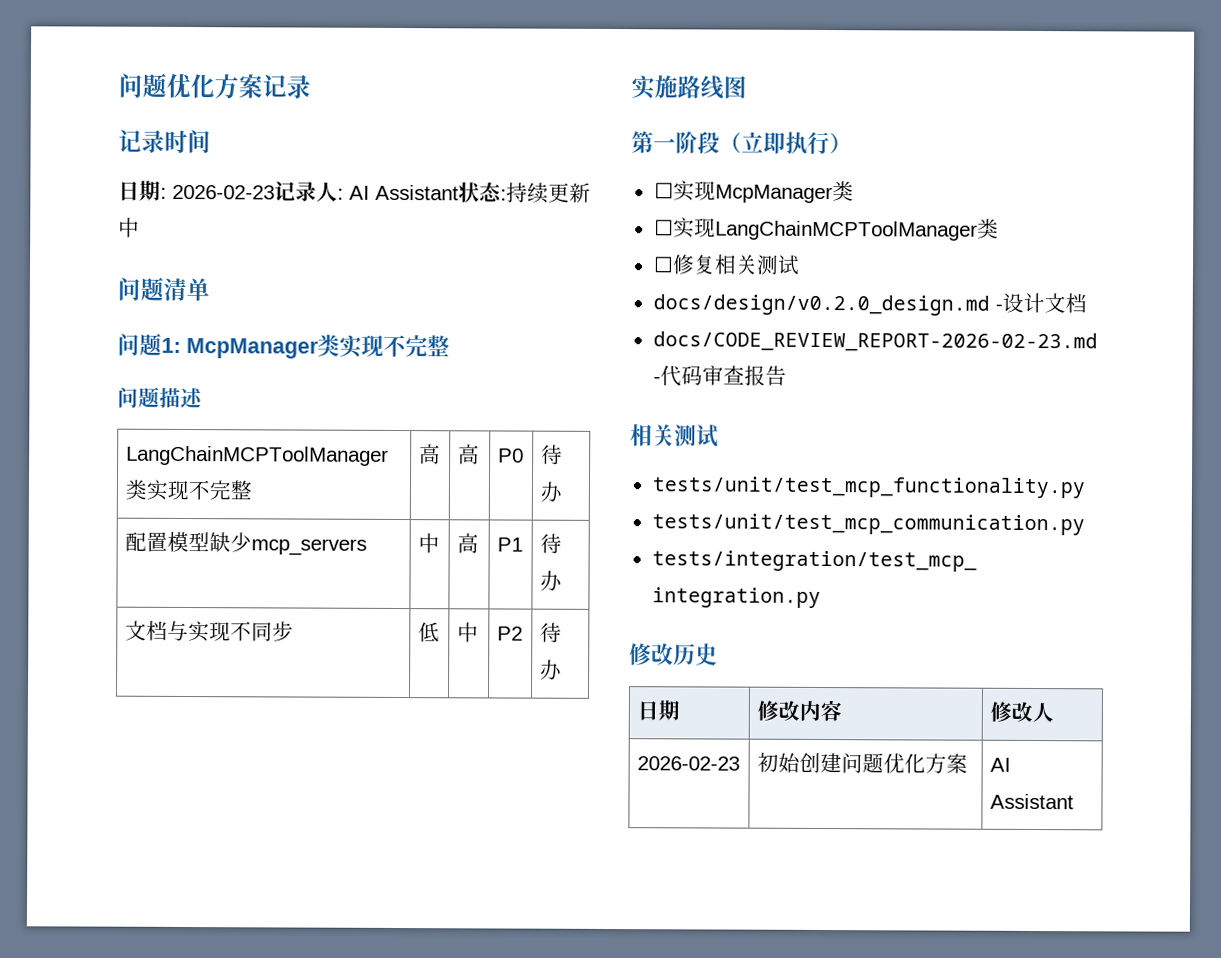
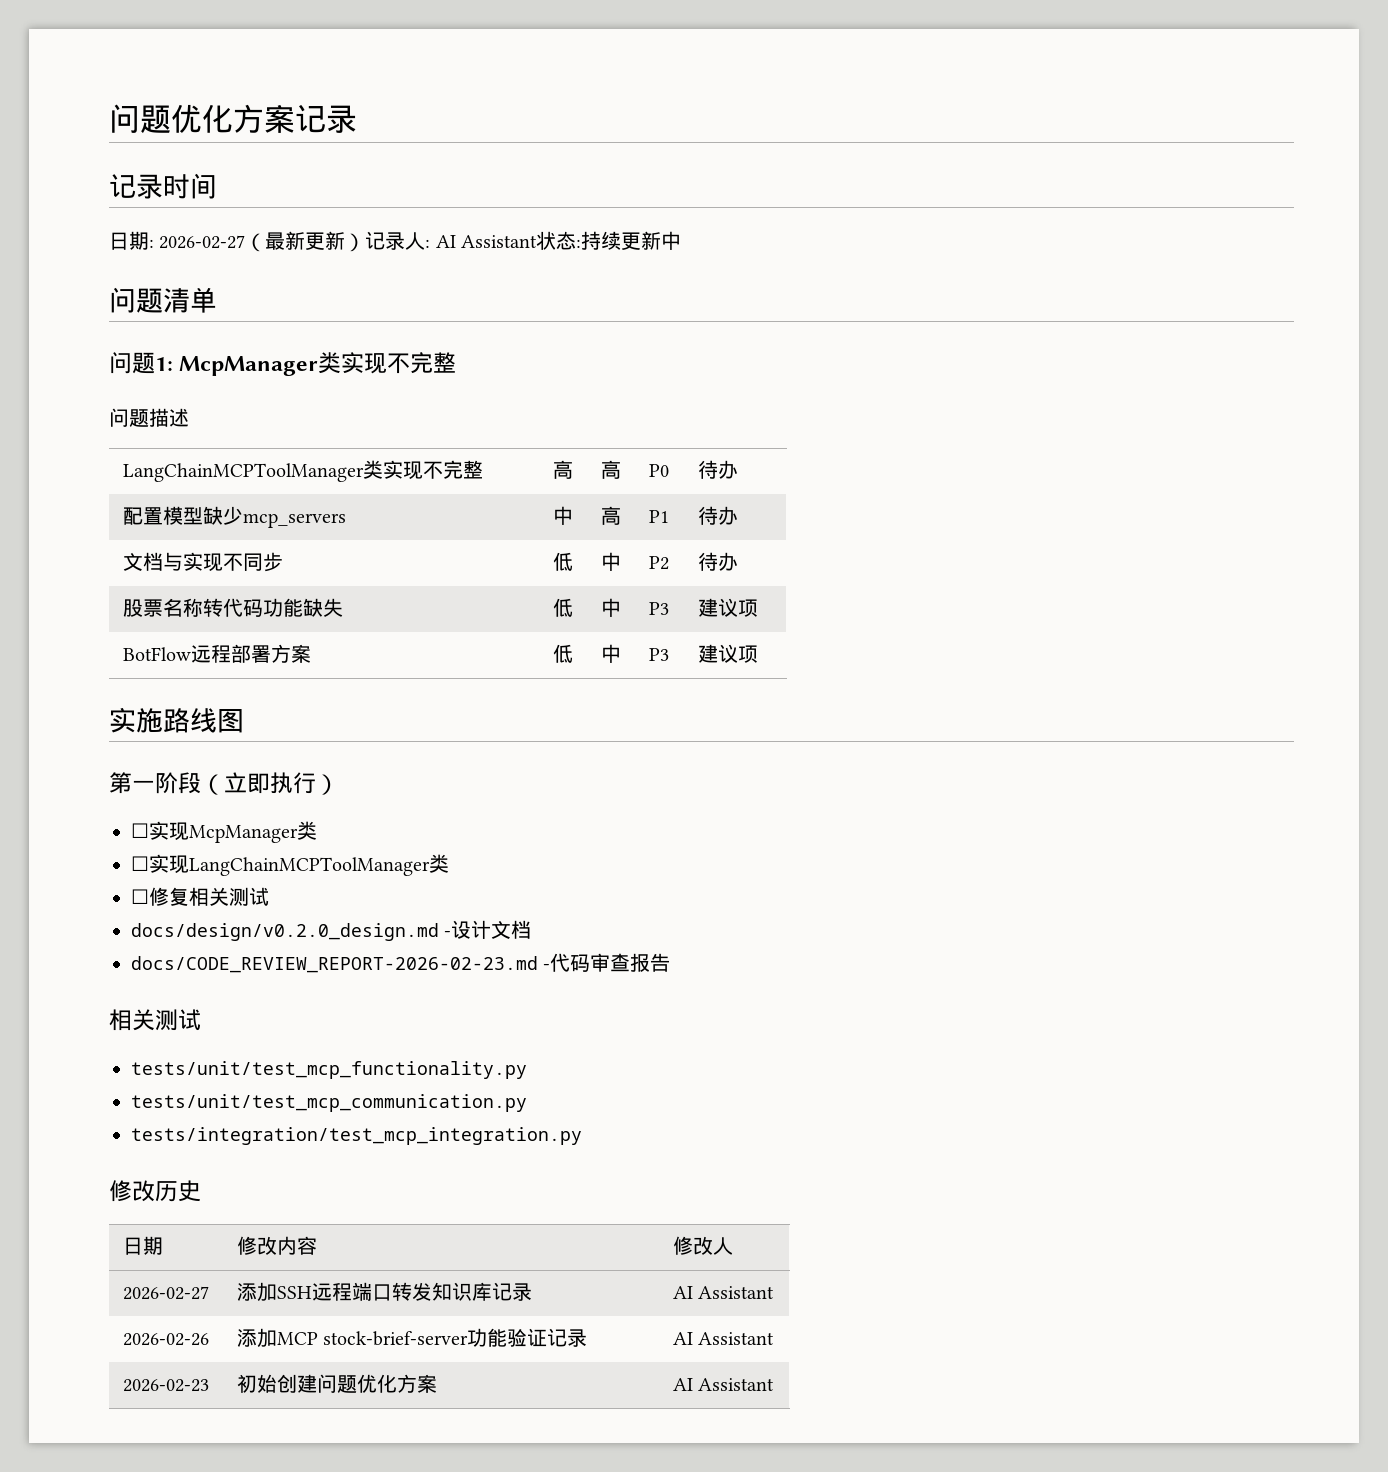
- 日期: 2026-02-23记录人: AI Assistant状态:持续更新中
+ 日期: 2026-02-27（最新更新）记录人: AI Assistant状态:持续更新中
+ 股票名称转代码功能缺失 | 低 | 中 | P3 | 建议项
+ BotFlow远程部署方案 | 低 | 中 | P3 | 建议项
+ 2026-02-27 | 添加SSH远程端口转发知识库记录 | AI Assistant
+ 2026-02-26 | 添加MCP stock-brief-server功能验证记录 | AI Assistant

